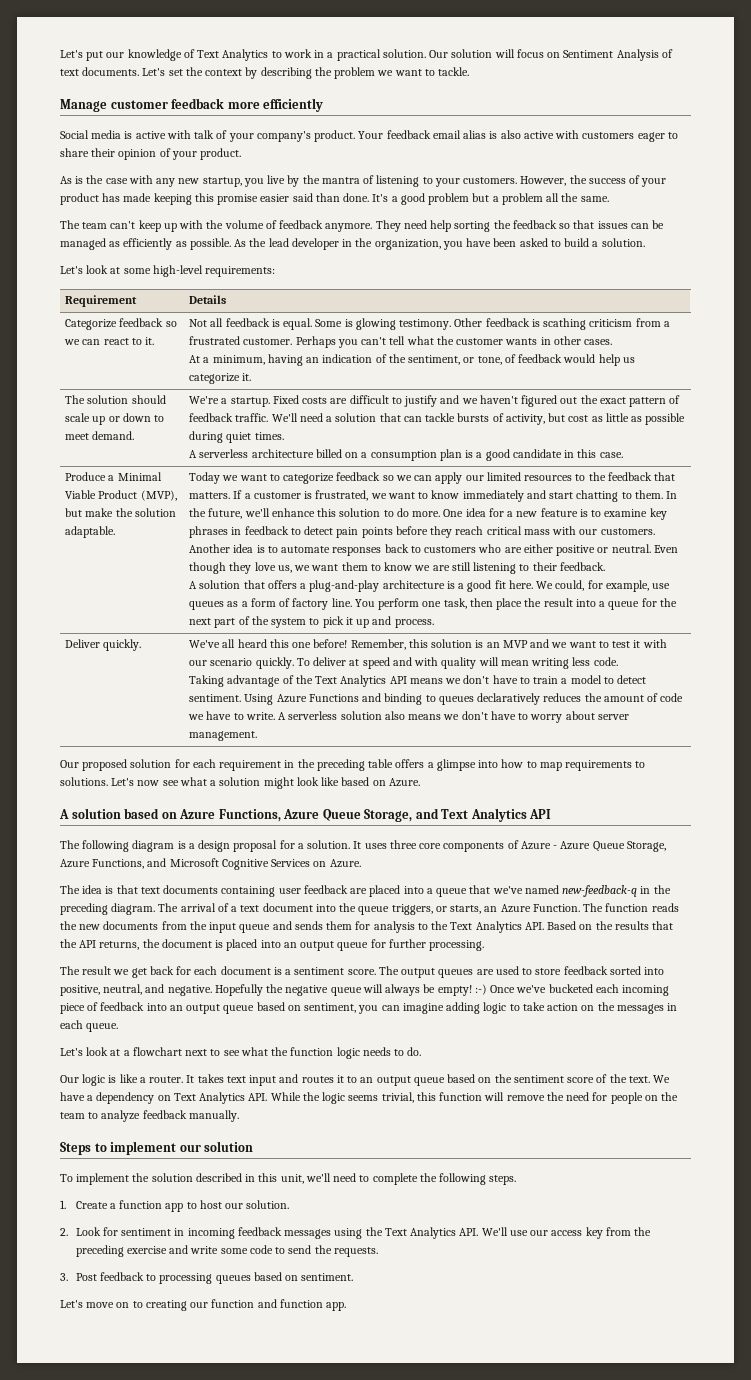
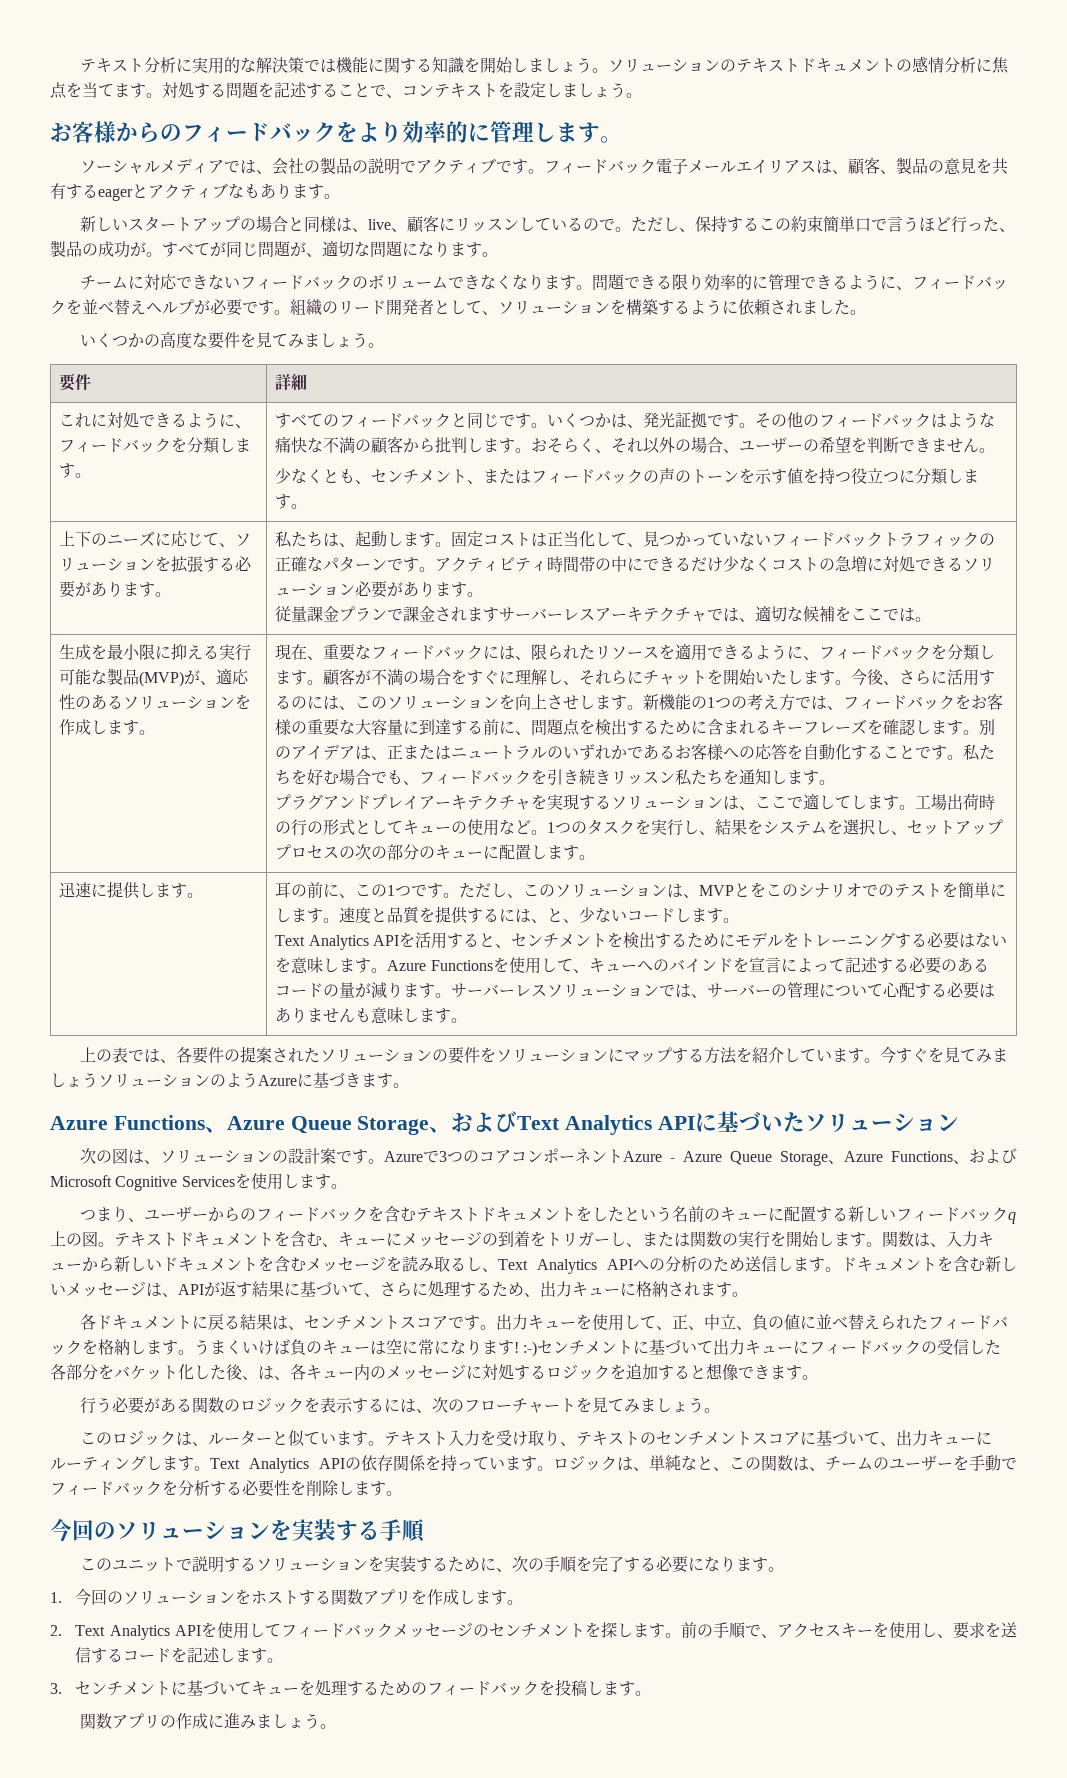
- Let's put our knowledge of Text Analytics to work in a practical solution. Our solution will focus on Sentiment Analysis of text documents. Let's set the context by describing the problem we want to tackle.
- Manage customer feedback more efficiently
- Social media is active with talk of your company's product. Your feedback email alias is also active with customers eager to share their opinion of your product.
- As is the case with any new startup, you live by the mantra of listening to your customers. However, the success of your product has made keeping this promise easier said than done. It's a good problem but a problem all the same.
- The team can't keep up with the volume of feedback anymore. They need help sorting the feedback so that issues can be managed as efficiently as possible. As the lead developer in the organization, you have been asked to build a solution.
- Let's look at some high-level requirements:
- Requirement | Details
- Categorize feedback so we can react to it. | Not all feedback is equal. Some is glowing testimony. Other feedback is scathing criticism from a frustrated customer. Perhaps you can't tell what the customer wants in other cases.
- At a minimum, having an indication of the sentiment, or tone, of feedback would help us categorize it.
- The solution should scale up or down to meet demand. | We're a startup. Fixed costs are difficult to justify and we haven't figured out the exact pattern of feedback traffic. We'll need a solution that can tackle bursts of activity, but cost as little as possible during quiet times.
- A serverless architecture billed on a consumption plan is a good candidate in this case.
- Produce a Minimal Viable Product (MVP), but make the solution adaptable. | Today we want to categorize feedback so we can apply our limited resources to the feedback that matters. If a customer is frustrated, we want to know immediately and start chatting to them. In the future, we'll enhance this solution to do more. One idea for a new feature is to examine key phrases in feedback to detect pain points before they reach critical mass with our customers. Another idea is to automate responses back to customers who are either positive or neutral. Even though they love us, we want them to know we are still listening to their feedback.
- A solution that offers a plug-and-play architecture is a good fit here. We could, for example, use queues as a form of factory line. You perform one task, then place the result into a queue for the next part of the system to pick it up and process.
- Deliver quickly. | We've all heard this one before! Remember, this solution is an MVP and we want to test it with our scenario quickly. To deliver at speed and with quality will mean writing less code.
- Taking advantage of the Text Analytics API means we don't have to train a model to detect sentiment. Using Azure Functions and binding to queues declaratively reduces the amount of code we have to write. A serverless solution also means we don't have to worry about server management.
- Our proposed solution for each requirement in the preceding table offers a glimpse into how to map requirements to solutions. Let's now see what a solution might look like based on Azure.
- A solution based on Azure Functions, Azure Queue Storage, and Text Analytics API
- The following diagram is a design proposal for a solution. It uses three core components of Azure - Azure Queue Storage, Azure Functions, and Microsoft Cognitive Services on Azure.
- The idea is that text documents containing user feedback are placed into a queue that we've named new-feedback-q in the preceding diagram. The arrival of a text document into the queue triggers, or starts, an Azure Function. The function reads the new documents from the input queue and sends them for analysis to the Text Analytics API. Based on the results that the API returns, the document is placed into an output queue for further processing.
- The result we get back for each document is a sentiment score. The output queues are used to store feedback sorted into positive, neutral, and negative. Hopefully the negative queue will always be empty! :-) Once we've bucketed each incoming piece of feedback into an output queue based on sentiment, you can imagine adding logic to take action on the messages in each queue.
- Let's look at a flowchart next to see what the function logic needs to do.
- Our logic is like a router. It takes text input and routes it to an output queue based on the sentiment score of the text. We have a dependency on Text Analytics API. While the logic seems trivial, this function will remove the need for people on the team to analyze feedback manually.
- Steps to implement our solution
- To implement the solution described in this unit, we'll need to complete the following steps.
- 1. Create a function app to host our solution.
- 2. Look for sentiment in incoming feedback messages using the Text Analytics API. We'll use our access key from the preceding exercise and write some code to send the requests.
- 3. Post feedback to processing queues based on sentiment.
- Let's move on to creating our function and function app.
+ テキスト分析に実用的な解決策では機能に関する知識を開始しましょう。ソリューションのテキストドキュメントの感情分析に焦点を当てます。対処する問題を記述することで、コンテキストを設定しましょう。
+ お客様からのフィードバックをより効率的に管理します。
+ ソーシャルメディアでは、会社の製品の説明でアクティブです。フィードバック電子メールエイリアスは、顧客、製品の意見を共有するeagerとアクティブなもあります。
+ 新しいスタートアップの場合と同様は、live、顧客にリッスンしているので。ただし、保持するこの約束簡単口で言うほど行った、製品の成功が。すべてが同じ問題が、適切な問題になります。
+ チームに対応できないフィードバックのボリュームできなくなります。問題できる限り効率的に管理できるように、フィードバックを並べ替えヘルプが必要です。組織のリード開発者として、ソリューションを構築するように依頼されました。
+ いくつかの高度な要件を見てみましょう。
+ 要件 | 詳細
+ これに対処できるように、フィードバックを分類します。 | すべてのフィードバックと同じです。いくつかは、発光証拠です。その他のフィードバックはような痛快な不満の顧客から批判します。おそらく、それ以外の場合、ユーザーの希望を判断できません。
+ 少なくとも、センチメント、またはフィードバックの声のトーンを示す値を持つ役立つに分類します。
+ 上下のニーズに応じて、ソリューションを拡張する必要があります。 | 私たちは、起動します。固定コストは正当化して、見つかっていないフィードバックトラフィックの正確なパターンです。アクティビティ時間帯の中にできるだけ少なくコストの急増に対処できるソリューション必要があります。
+ 従量課金プランで課金されますサーバーレスアーキテクチャでは、適切な候補をここでは。
+ 生成を最小限に抑える実行可能な製品(MVP)が、適応性のあるソリューションを作成します。 | 現在、重要なフィードバックには、限られたリソースを適用できるように、フィードバックを分類します。顧客が不満の場合をすぐに理解し、それらにチャットを開始いたします。今後、さらに活用するのには、このソリューションを向上させします。新機能の1つの考え方では、フィードバックをお客様の重要な大容量に到達する前に、問題点を検出するために含まれるキーフレーズを確認します。別のアイデアは、正またはニュートラルのいずれかであるお客様への応答を自動化することです。私たちを好む場合でも、フィードバックを引き続きリッスン私たちを通知します。
+ プラグアンドプレイアーキテクチャを実現するソリューションは、ここで適してします。工場出荷時の行の形式としてキューの使用など。1つのタスクを実行し、結果をシステムを選択し、セットアッププロセスの次の部分のキューに配置します。
+ 迅速に提供します。 | 耳の前に、この1つです。ただし、このソリューションは、MVPとをこのシナリオでのテストを簡単にします。速度と品質を提供するには、と、少ないコードします。
+ Text Analytics APIを活用すると、センチメントを検出するためにモデルをトレーニングする必要はないを意味します。Azure Functionsを使用して、キューへのバインドを宣言によって記述する必要のあるコードの量が減ります。サーバーレスソリューションでは、サーバーの管理について心配する必要はありませんも意味します。
+ 上の表では、各要件の提案されたソリューションの要件をソリューションにマップする方法を紹介しています。今すぐを見てみましょうソリューションのようAzureに基づきます。
+ Azure Functions、Azure Queue Storage、およびText Analytics APIに基づいたソリューション
+ 次の図は、ソリューションの設計案です。Azureで3つのコアコンポーネントAzure - Azure Queue Storage、Azure Functions、およびMicrosoft Cognitive Servicesを使用します。
+ つまり、ユーザーからのフィードバックを含むテキストドキュメントをしたという名前のキューに配置する新しいフィードバックq上の図。テキストドキュメントを含む、キューにメッセージの到着をトリガーし、または関数の実行を開始します。関数は、入力キューから新しいドキュメントを含むメッセージを読み取るし、Text Analytics APIへの分析のため送信します。ドキュメントを含む新しいメッセージは、APIが返す結果に基づいて、さらに処理するため、出力キューに格納されます。
+ 各ドキュメントに戻る結果は、センチメントスコアです。出力キューを使用して、正、中立、負の値に並べ替えられたフィードバックを格納します。うまくいけば負のキューは空に常になります! :-)センチメントに基づいて出力キューにフィードバックの受信した各部分をバケット化した後、は、各キュー内のメッセージに対処するロジックを追加すると想像できます。
+ 行う必要がある関数のロジックを表示するには、次のフローチャートを見てみましょう。
+ このロジックは、ルーターと似ています。テキスト入力を受け取り、テキストのセンチメントスコアに基づいて、出力キューにルーティングします。Text Analytics APIの依存関係を持っています。ロジックは、単純なと、この関数は、チームのユーザーを手動でフィードバックを分析する必要性を削除します。
+ 今回のソリューションを実装する手順
+ このユニットで説明するソリューションを実装するために、次の手順を完了する必要になります。
+ 1.今回のソリューションをホストする関数アプリを作成します。
+ 2. Text Analytics APIを使用してフィードバックメッセージのセンチメントを探します。前の手順で、アクセスキーを使用し、要求を送信するコードを記述します。
+ 3.センチメントに基づいてキューを処理するためのフィードバックを投稿します。
+ 関数アプリの作成に進みましょう。

